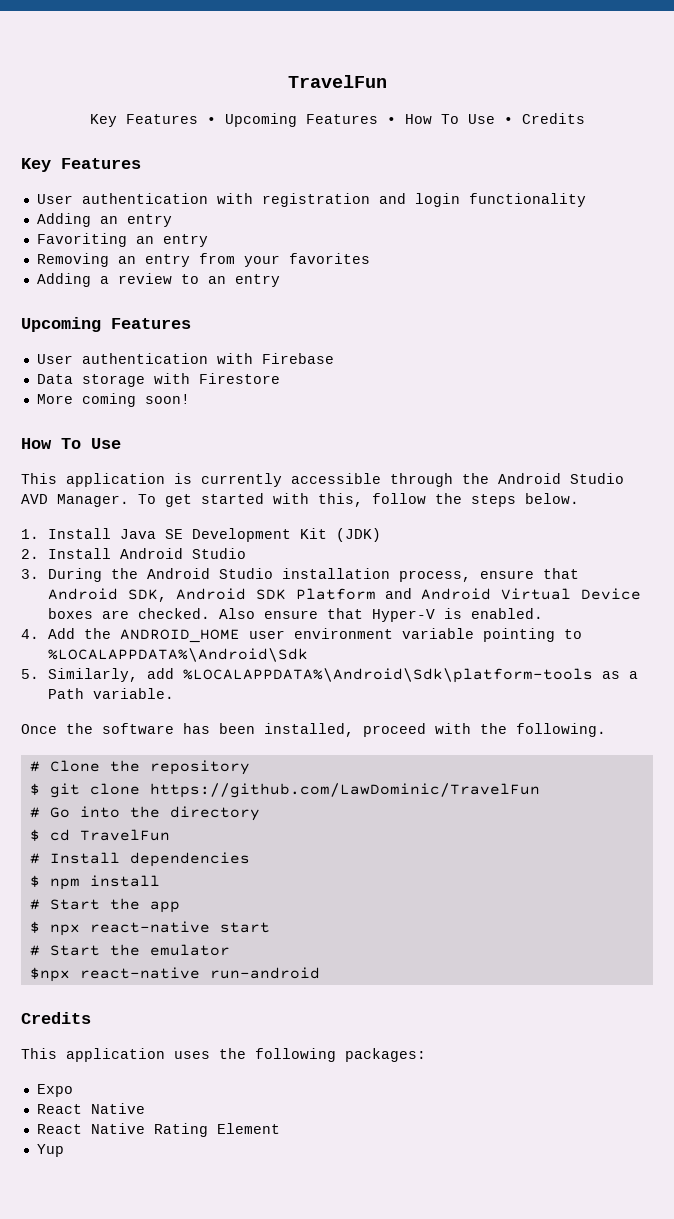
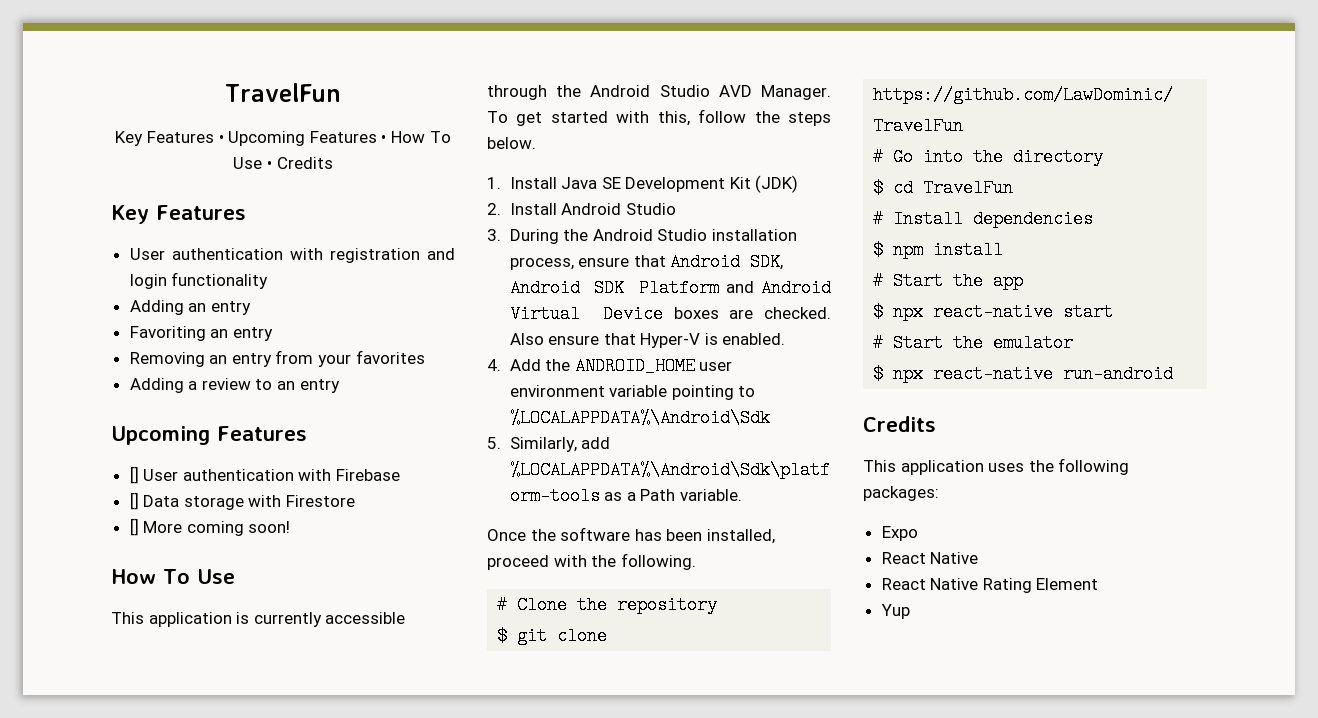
- User authentication with Firebase
+ [] User authentication with Firebase
- Data storage with Firestore
+ [] Data storage with Firestore
- More coming soon!
+ [] More coming soon!
- $npx react-native run-android
+ $ npx react-native run-android

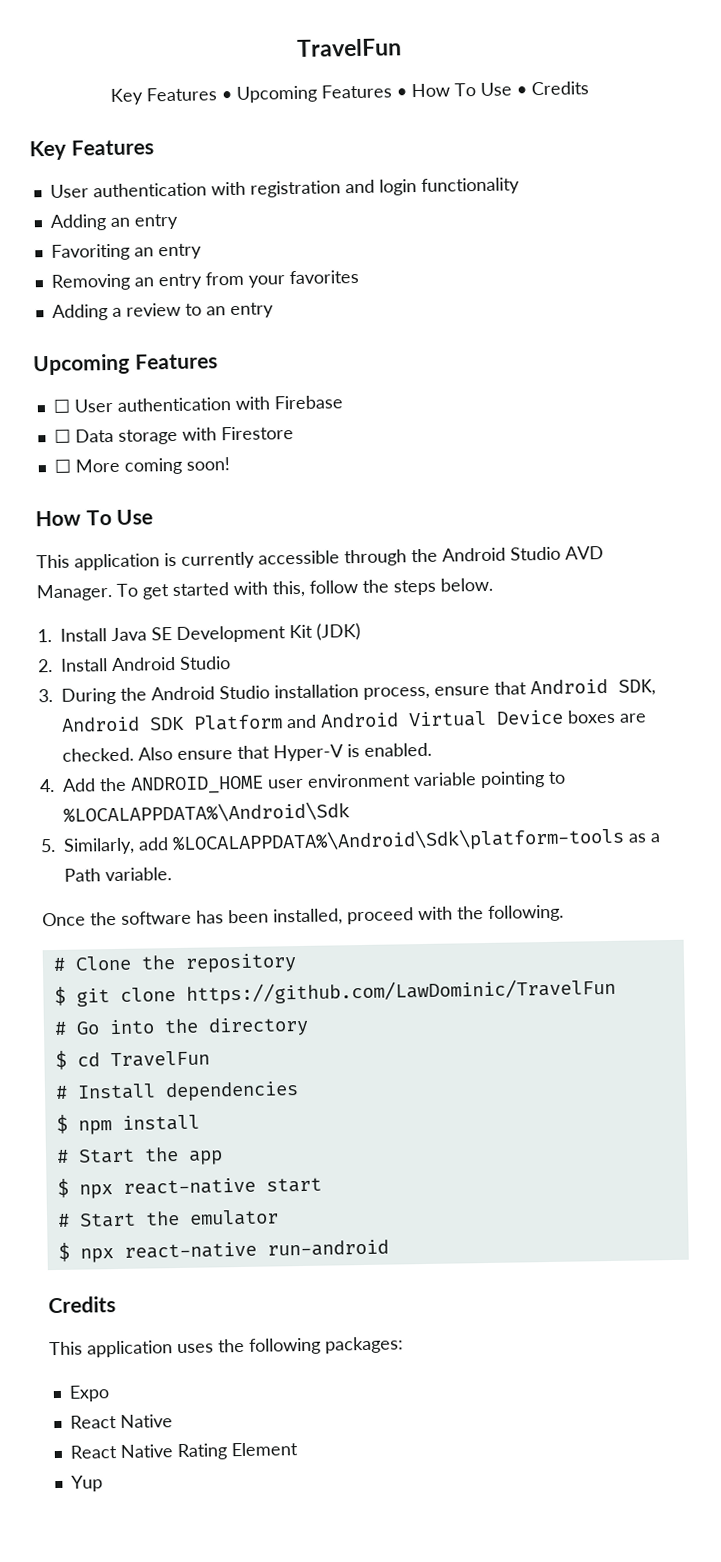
- [] User authentication with Firebase
+ ☐ User authentication with Firebase
- [] Data storage with Firestore
+ ☐ Data storage with Firestore
- [] More coming soon!
+ ☐ More coming soon!

